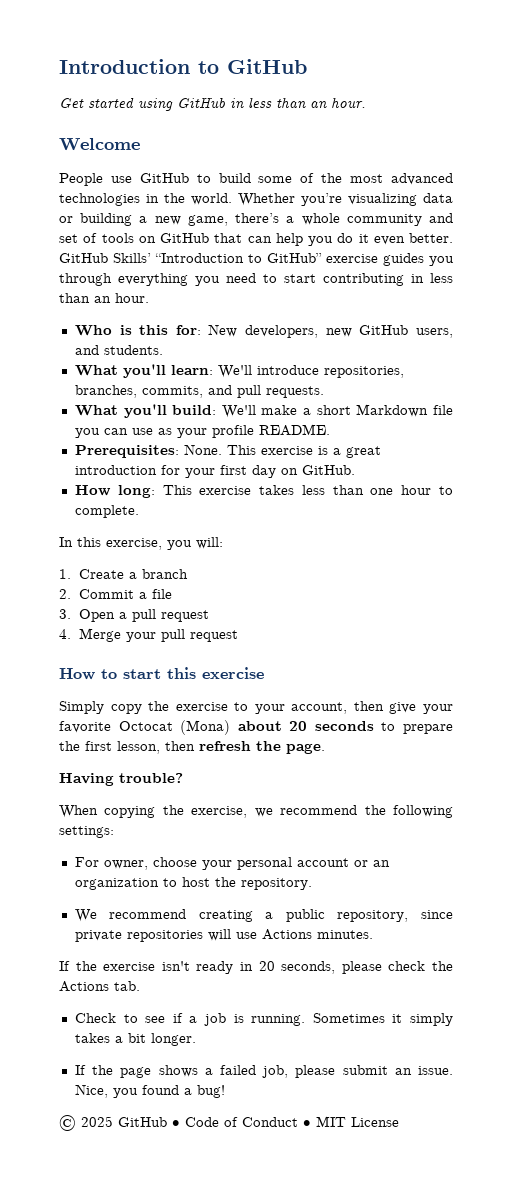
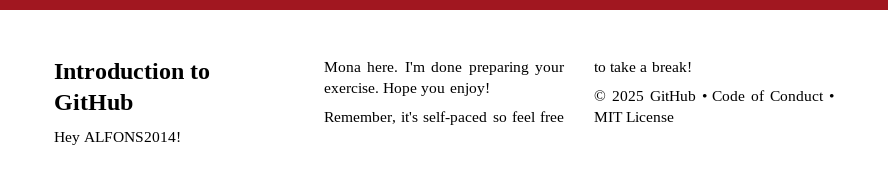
- Get started using GitHub in less than an hour.
- Welcome
- People use GitHub to build some of the most advanced technologies in the world. Whether you’re visualizing data or building a new game, there’s a whole community and set of tools on GitHub that can help you do it even better. GitHub Skills’ “Introduction to GitHub” exercise guides you through everything you need to start contributing in less than an hour.
- Who is this for: New developers, new GitHub users, and students.
- What you'll learn: We'll introduce repositories, branches, commits, and pull requests.
- What you'll build: We'll make a short Markdown file you can use as your profile README.
- Prerequisites: None. This exercise is a great introduction for your first day on GitHub.
- How long: This exercise takes less than one hour to complete.
- In this exercise, you will:
- 1. Create a branch
- 2. Commit a file
- 3. Open a pull request
- 4. Merge your pull request
- How to start this exercise
- Simply copy the exercise to your account, then give your favorite Octocat (Mona) about 20 seconds to prepare the first lesson, then refresh the page.
- Having trouble?
- When copying the exercise, we recommend the following settings:
- For owner, choose your personal account or an organization to host the repository.
- We recommend creating a public repository, since private repositories will use Actions minutes.
- If the exercise isn't ready in 20 seconds, please check the Actions tab.
- Check to see if a job is running. Sometimes it simply takes a bit longer.
- If the page shows a failed job, please submit an issue. Nice, you found a bug!
+ Hey ALFONS2014!
+ Mona here. I'm done preparing your exercise. Hope you enjoy!
+ Remember, it's self-paced so feel free to take a break!

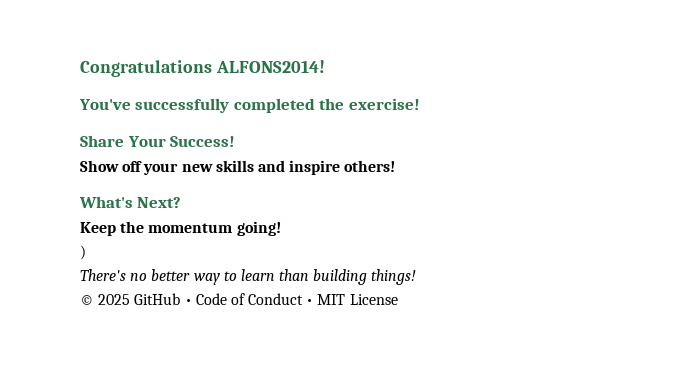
- Introduction to GitHub
- Hey ALFONS2014!
- Mona here. I'm done preparing your exercise. Hope you enjoy!
- Remember, it's self-paced so feel free to take a break!
+ Congratulations ALFONS2014!
+ You've successfully completed the exercise!
+ Share Your Success!
+ Show off your new skills and inspire others!
+ What's Next?
+ Keep the momentum going!
+ )
+ There's no better way to learn than building things!

